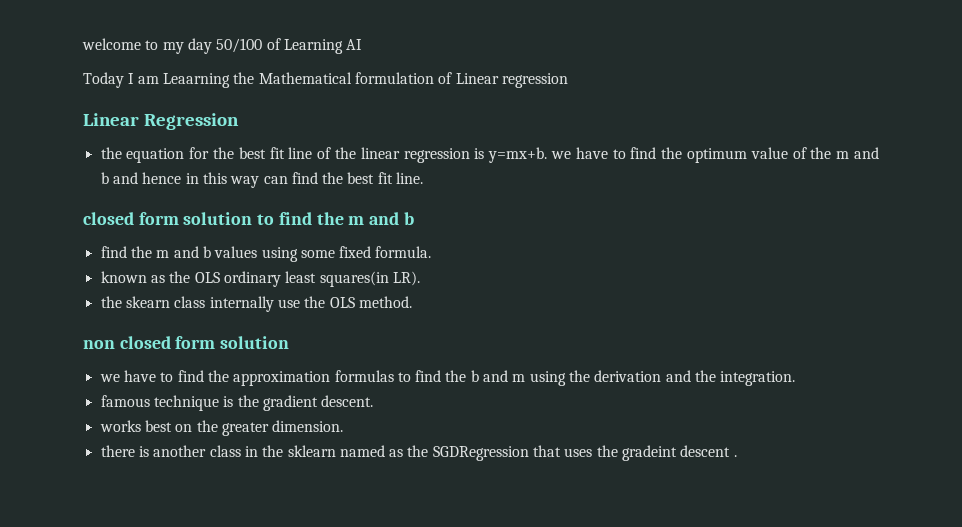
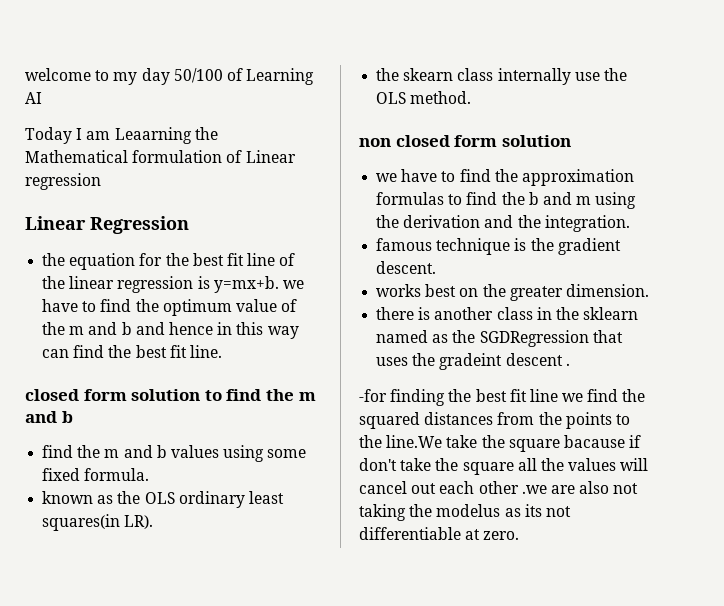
+ -for finding the best fit line we find the squared distances from the points to the line.We take the square bacause if don't take the square all the values will cancel out each other .we are also not taking the modelus as its not differentiable at zero.

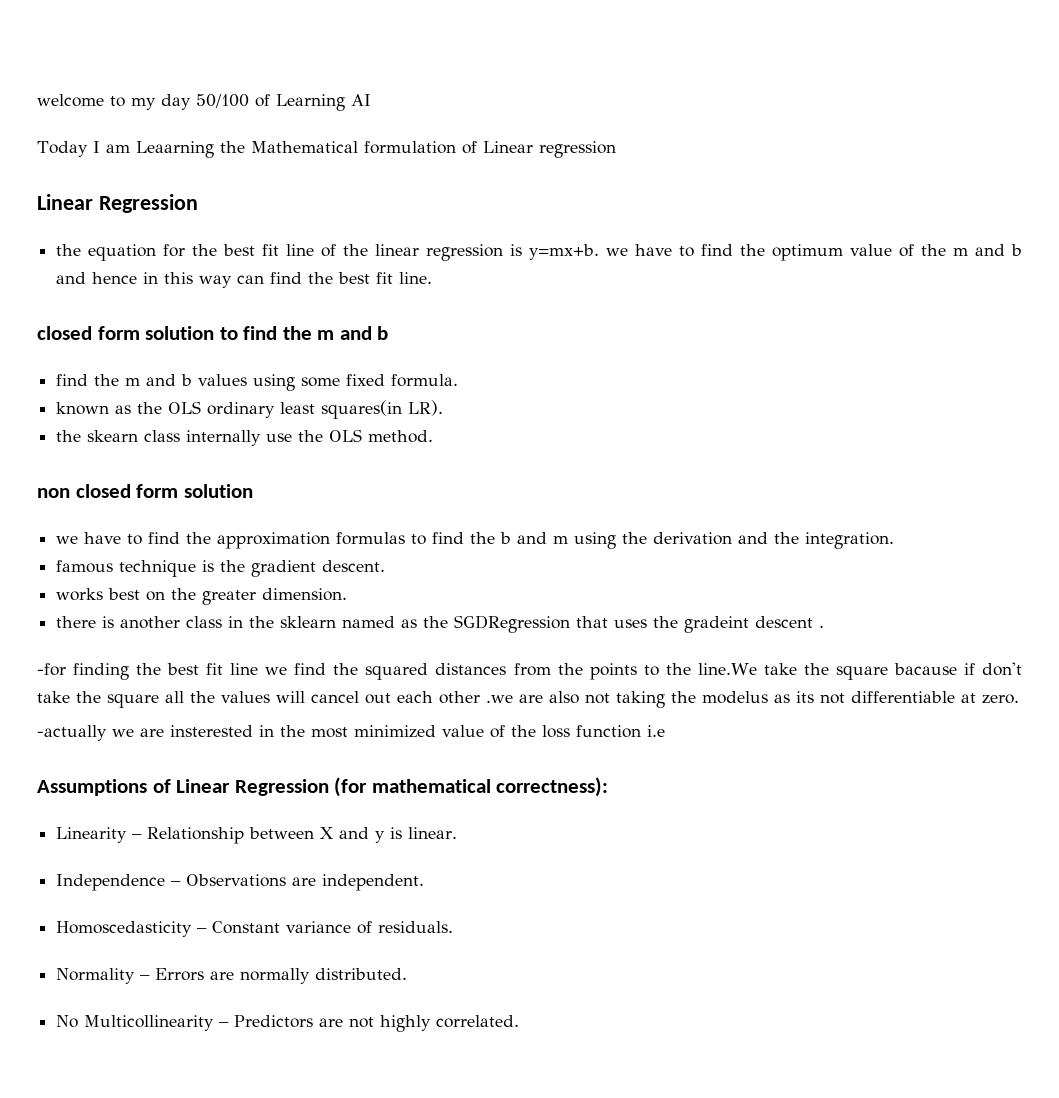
+ -actually we are insterested in the most minimized value of the loss function i.e
+ Assumptions of Linear Regression (for mathematical correctness):
+ Linearity – Relationship between X and y is linear.
+ Independence – Observations are independent.
+ Homoscedasticity – Constant variance of residuals.
+ Normality – Errors are normally distributed.
+ No Multicollinearity – Predictors are not highly correlated.

